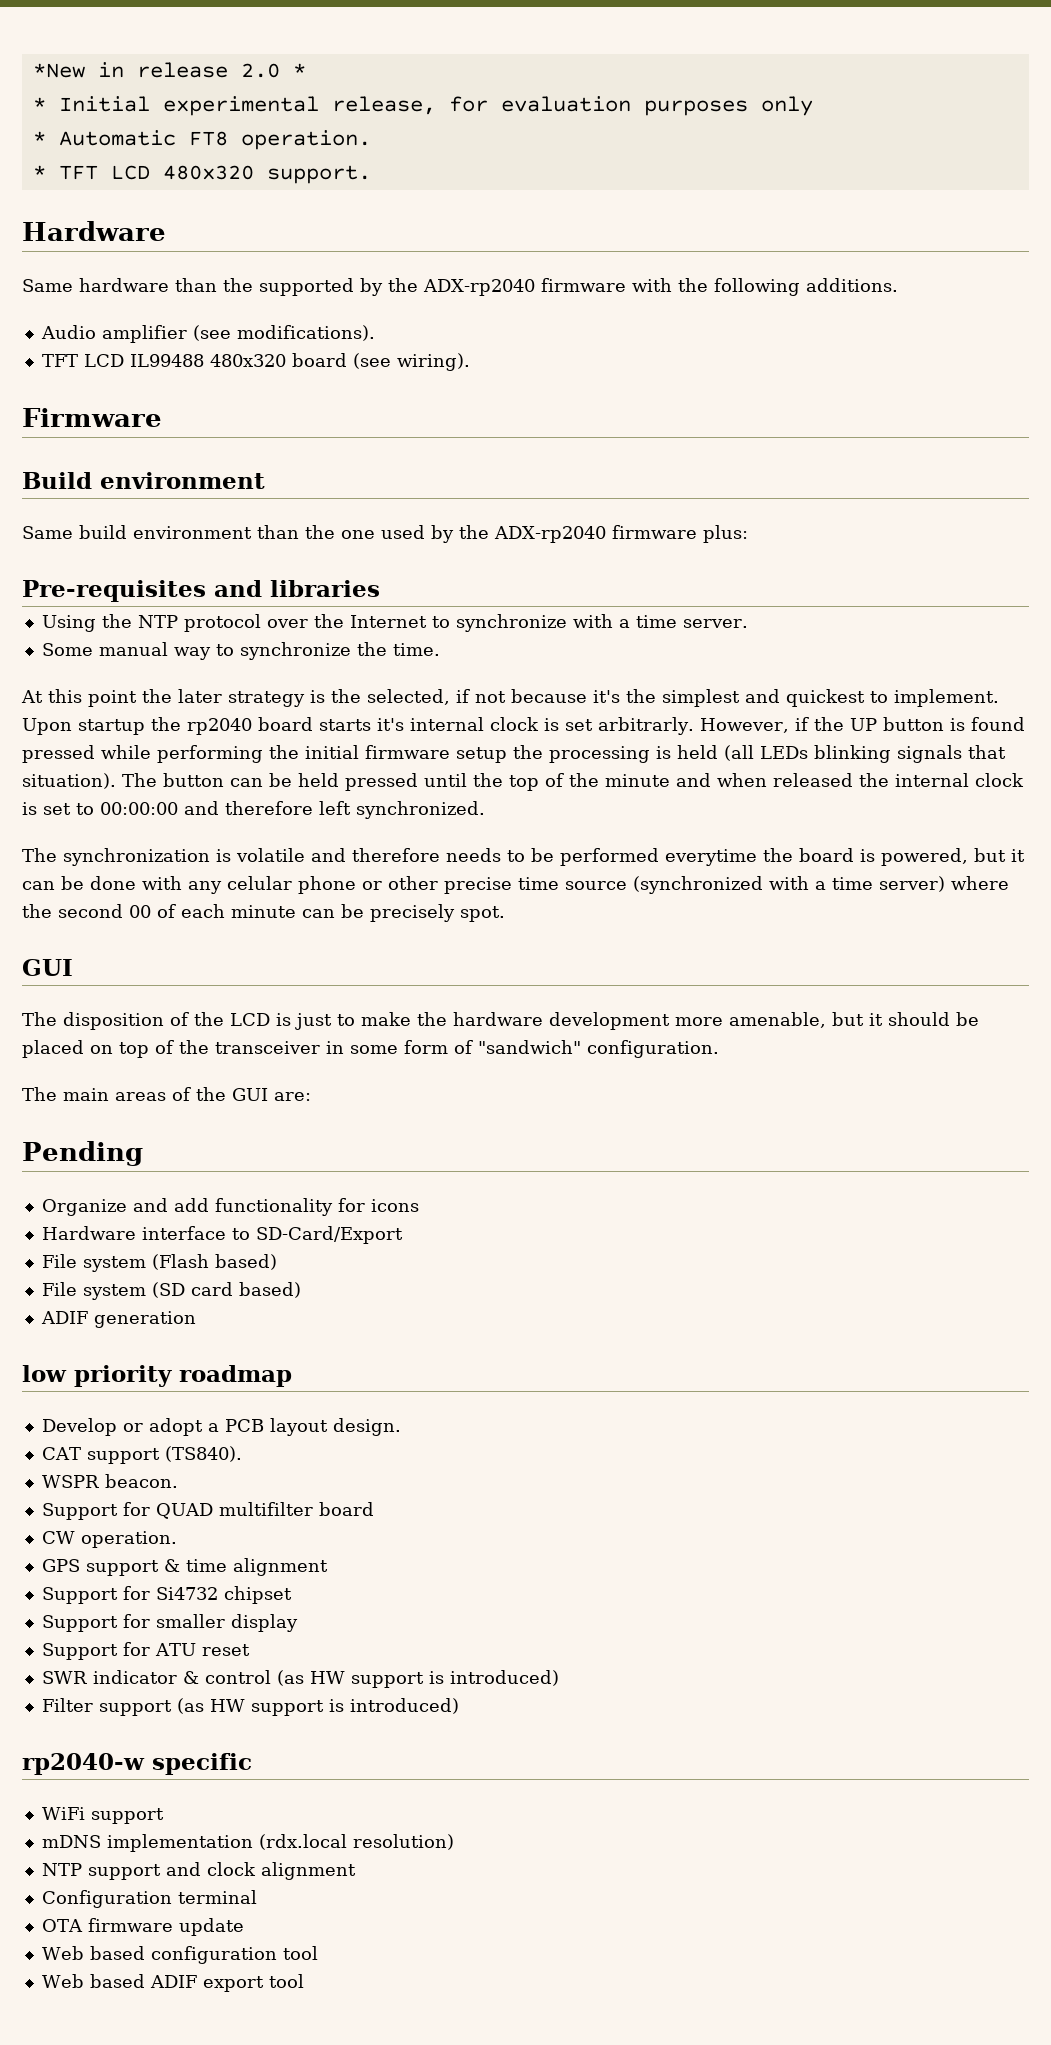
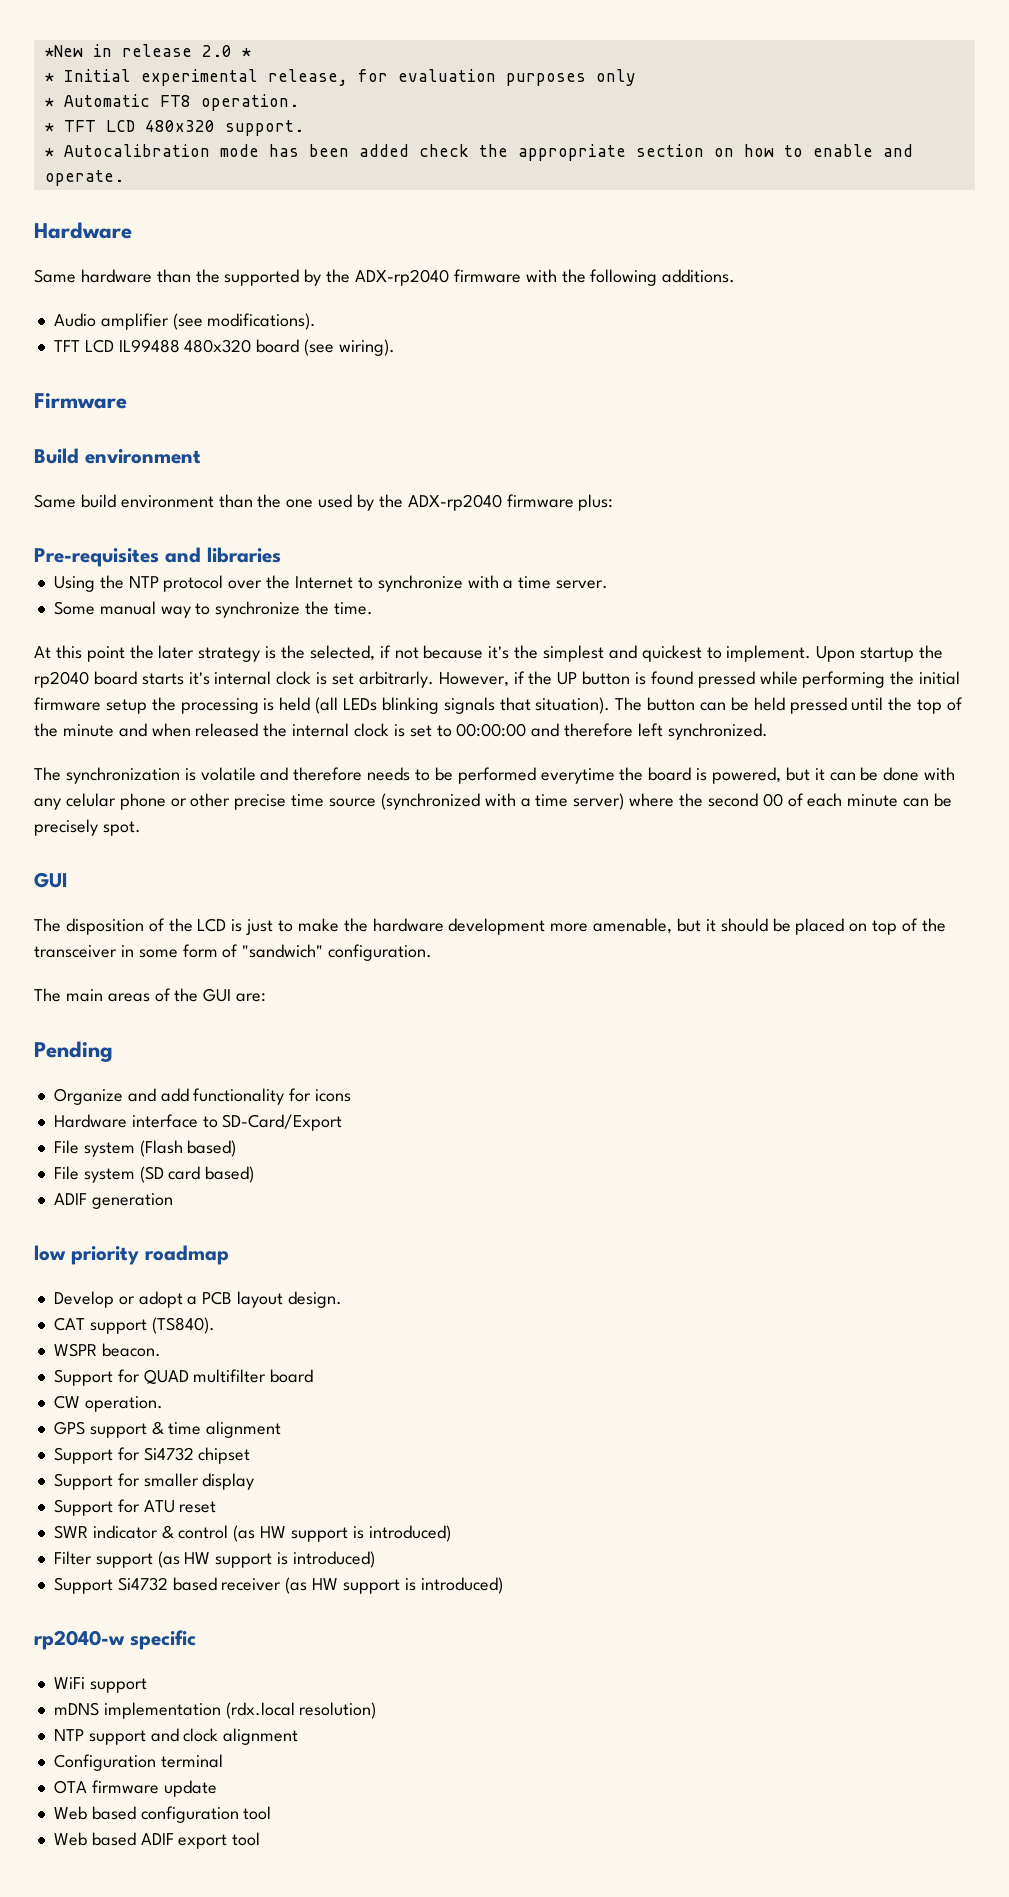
+ * Autocalibration mode has been added check the appropriate section on how to enable and operate.
+ Support Si4732 based receiver (as HW support is introduced)

